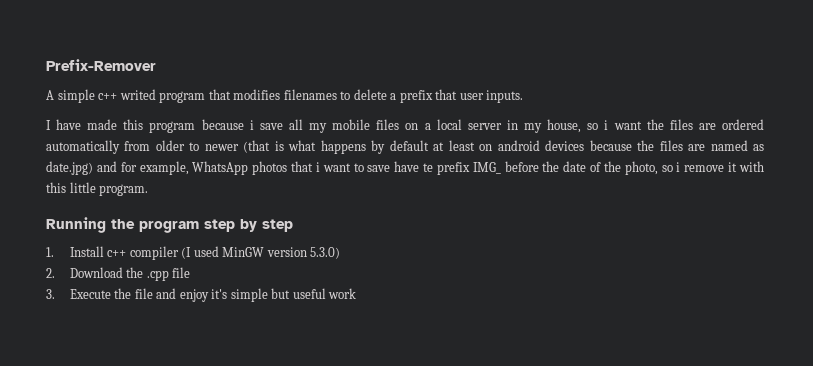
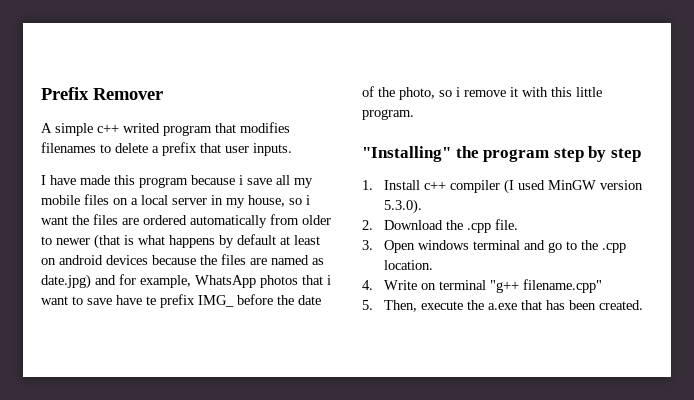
- Prefix-Remover
+ Prefix Remover
- Running the program step by step
+ "Installing" the program step by step
- 1. Install c++ compiler (I used MinGW version 5.3.0)
+ 1. Install c++ compiler (I used MinGW version 5.3.0).
- 2. Download the .cpp file
+ 2. Download the .cpp file.
- 3. Execute the file and enjoy it's simple but useful work
+ 3. Open windows terminal and go to the .cpp location.
+ 4. Write on terminal "g++ filename.cpp"
+ 5. Then, execute the a.exe that has been created.

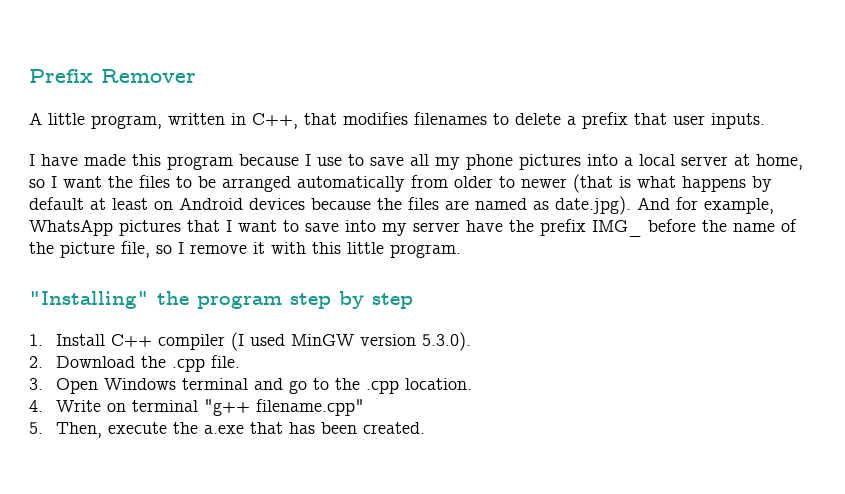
- A simple c++ writed program that modifies filenames to delete a prefix that user inputs.
+ A little program, written in C++, that modifies filenames to delete a prefix that user inputs.
- I have made this program because i save all my mobile files on a local server in my house, so i want the files are ordered automatically from older to newer (that is what happens by default at least on android devices because the files are named as date.jpg) and for example, WhatsApp photos that i want to save have te prefix IMG_ before the date of the photo, so i remove it with this little program.
+ I have made this program because I use to save all my phone pictures into a local server at home, so I want the files to be arranged automatically from older to newer (that is what happens by default at least on Android devices because the files are named as date.jpg). And for example, WhatsApp pictures that I want to save into my server have the prefix IMG_ before the name of the picture file, so I remove it with this little program.
- 1. Install c++ compiler (I used MinGW version 5.3.0).
+ 1. Install C++ compiler (I used MinGW version 5.3.0).
- 3. Open windows terminal and go to the .cpp location.
+ 3. Open Windows terminal and go to the .cpp location.

